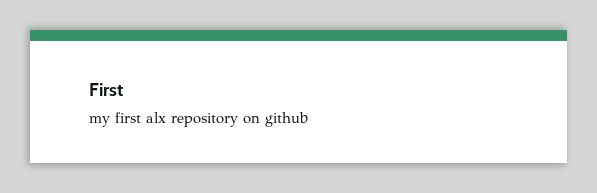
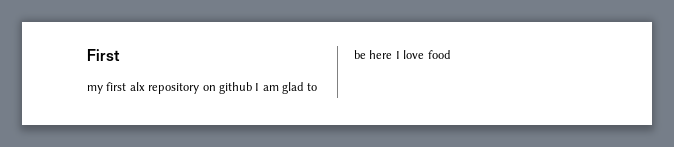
- my first alx repository on github
+ my first alx repository on github I am glad to be here I love food

